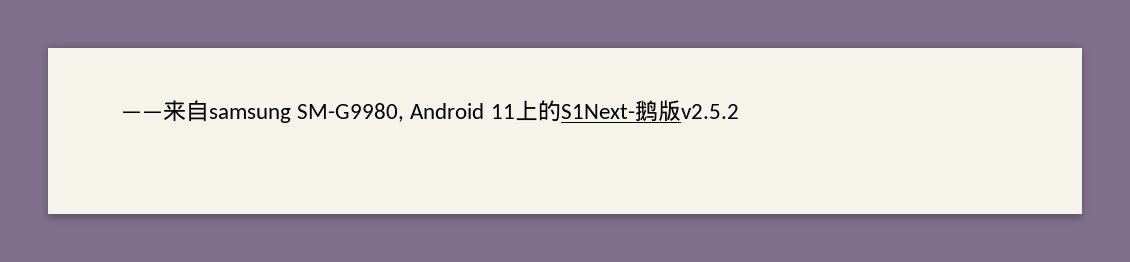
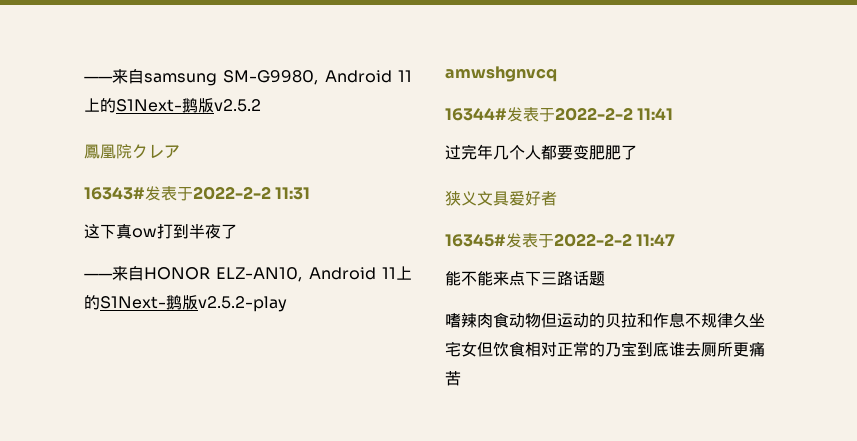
+ 鳳凰院クレア
+ 16343#发表于2022-2-2 11:31
+ 这下真ow打到半夜了
+ ——来自HONOR ELZ-AN10, Android 11上的S1Next-鹅版v2.5.2-play
+ amwshgnvcq
+ 16344#发表于2022-2-2 11:41
+ 过完年几个人都要变肥肥了
+ 狭义文具爱好者
+ 16345#发表于2022-2-2 11:47
+ 能不能来点下三路话题
+ 嗜辣肉食动物但运动的贝拉和作息不规律久坐宅女但饮食相对正常的乃宝到底谁去厕所更痛苦

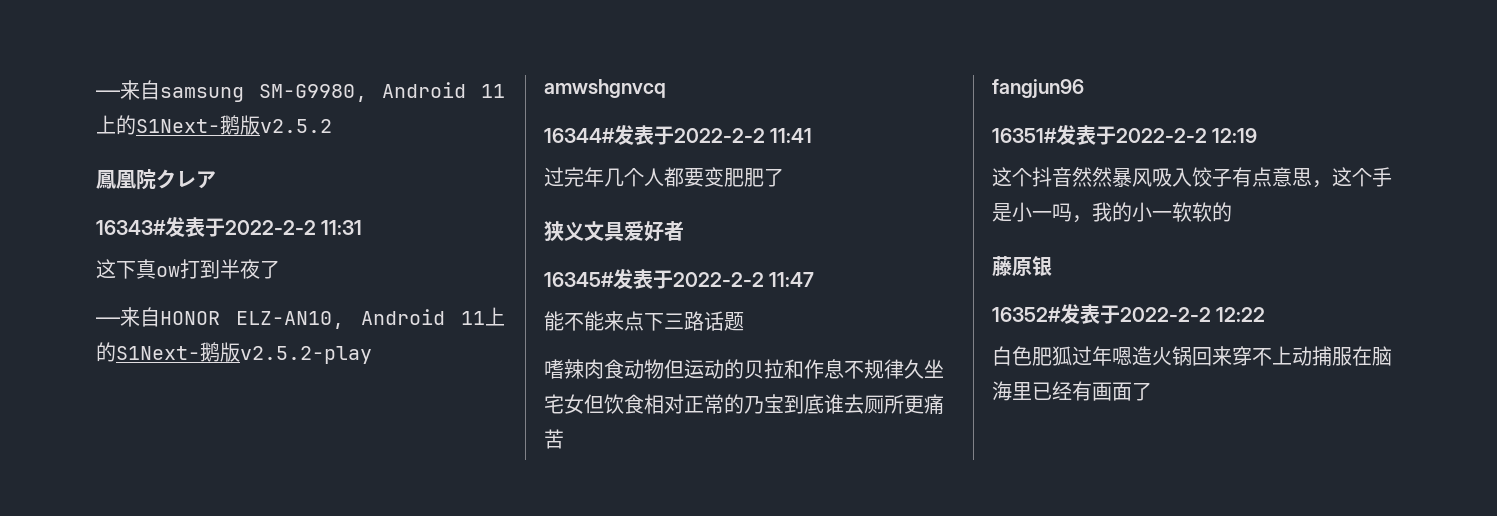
+ fangjun96
+ 16351#发表于2022-2-2 12:19
+ 这个抖音然然暴风吸入饺子有点意思，这个手是小一吗，我的小一软软的
+ 藤原银
+ 16352#发表于2022-2-2 12:22
+ 白色肥狐过年嗯造火锅回来穿不上动捕服在脑海里已经有画面了

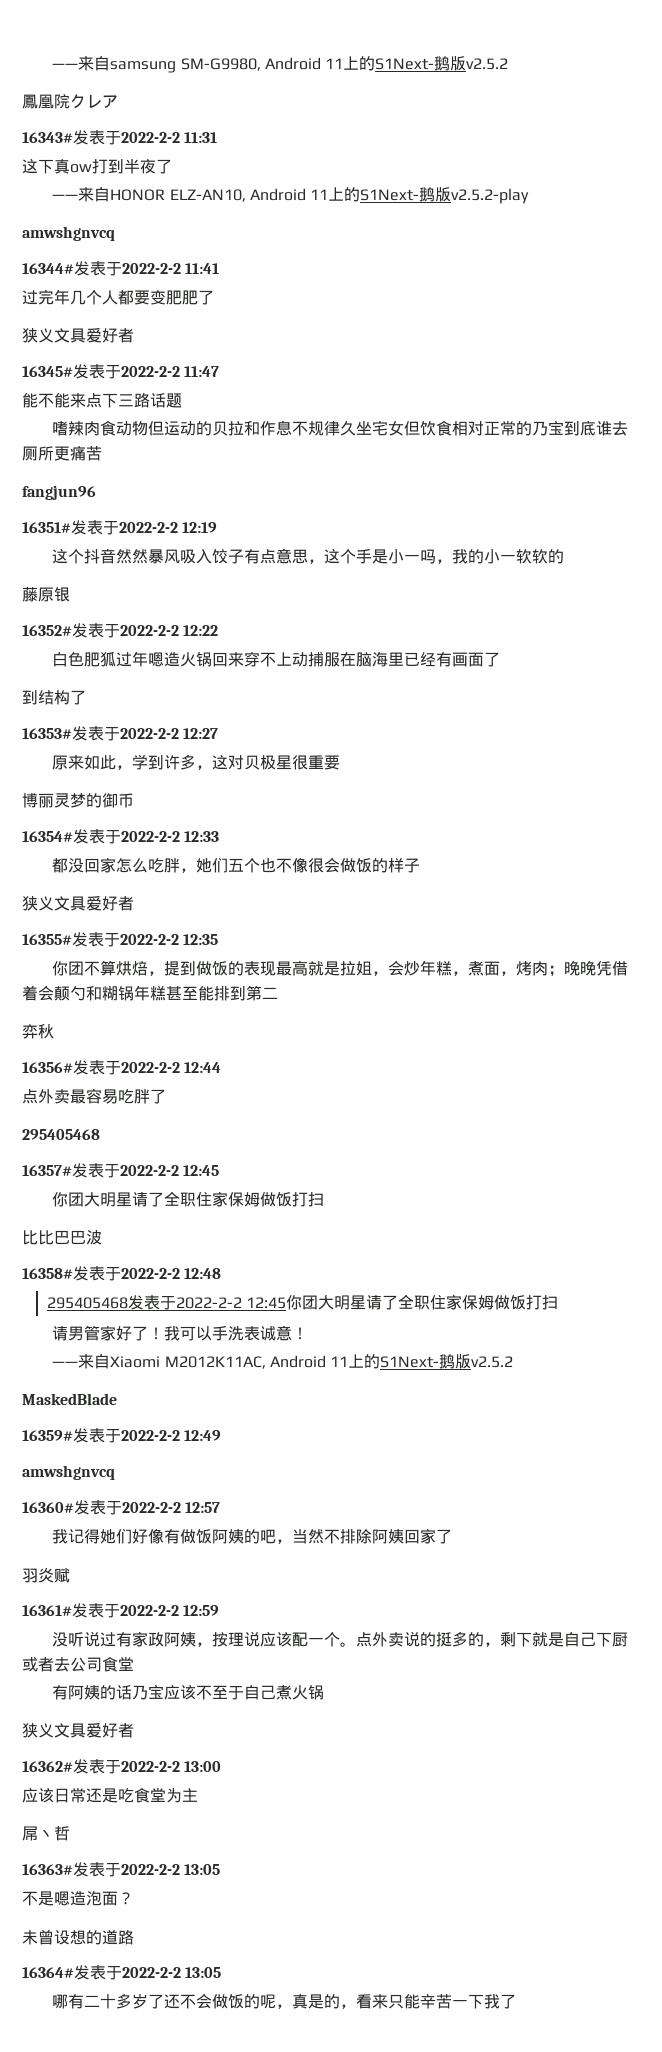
+ 到结构了
+ 16353#发表于2022-2-2 12:27
+ 原来如此，学到许多，这对贝极星很重要
+ 博丽灵梦的御币
+ 16354#发表于2022-2-2 12:33
+ 都没回家怎么吃胖，她们五个也不像很会做饭的样子
+ 狭义文具爱好者
+ 16355#发表于2022-2-2 12:35
+ 你团不算烘焙，提到做饭的表现最高就是拉姐，会炒年糕，煮面，烤肉；晚晚凭借着会颠勺和糊锅年糕甚至能排到第二
+ 弈秋
+ 16356#发表于2022-2-2 12:44
+ 点外卖最容易吃胖了
+ 295405468
+ 16357#发表于2022-2-2 12:45
+ 你团大明星请了全职住家保姆做饭打扫
+ 比比巴巴波
+ 16358#发表于2022-2-2 12:48
+ 295405468发表于2022-2-2 12:45你团大明星请了全职住家保姆做饭打扫
+ 请男管家好了！我可以手洗表诚意！
+ ——来自Xiaomi M2012K11AC, Android 11上的S1Next-鹅版v2.5.2
+ MaskedBlade
+ 16359#发表于2022-2-2 12:49
+ amwshgnvcq
+ 16360#发表于2022-2-2 12:57
+ 我记得她们好像有做饭阿姨的吧，当然不排除阿姨回家了
+ 羽炎赋
+ 16361#发表于2022-2-2 12:59
+ 没听说过有家政阿姨，按理说应该配一个。点外卖说的挺多的，剩下就是自己下厨或者去公司食堂
+ 有阿姨的话乃宝应该不至于自己煮火锅
+ 狭义文具爱好者
+ 16362#发表于2022-2-2 13:00
+ 应该日常还是吃食堂为主
+ 屌丶哲
+ 16363#发表于2022-2-2 13:05
+ 不是嗯造泡面？
+ 未曾设想的道路
+ 16364#发表于2022-2-2 13:05
+ 哪有二十多岁了还不会做饭的呢，真是的，看来只能辛苦一下我了

